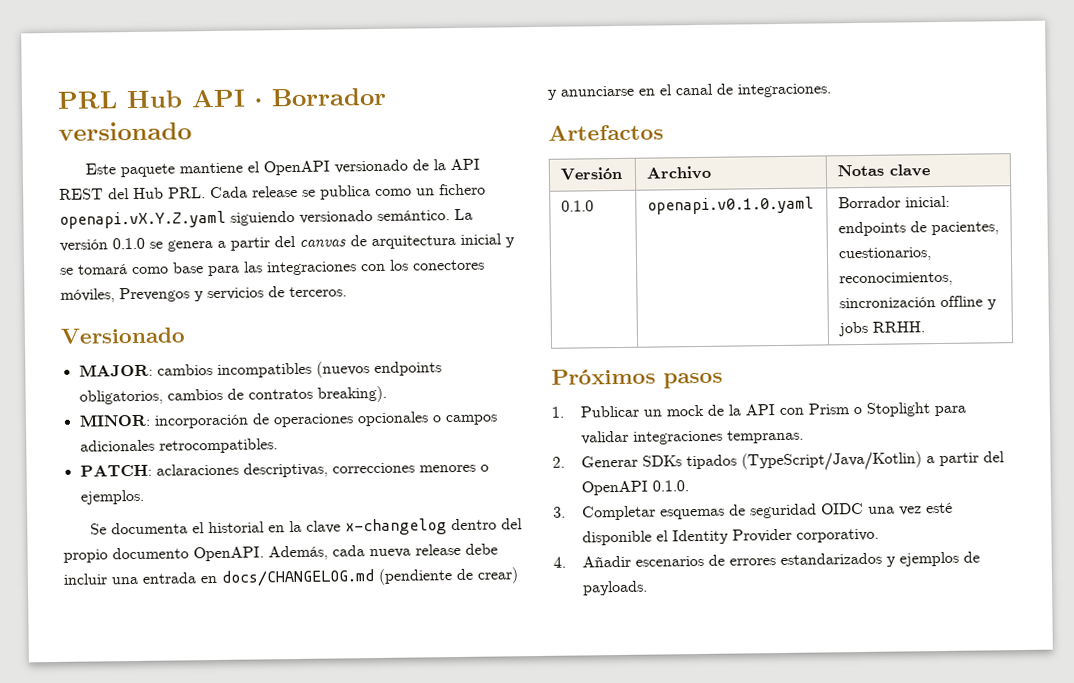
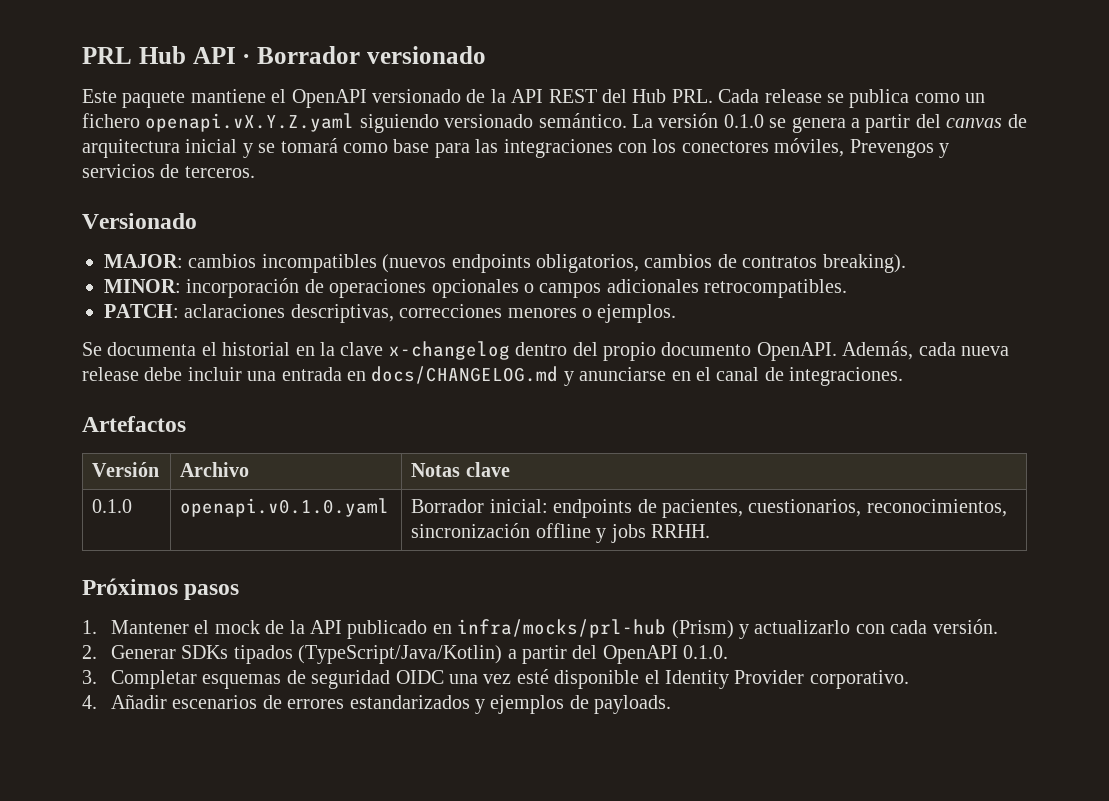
- Además, cada nueva release debe incluir una entrada en docs/CHANGELOG.md (pendiente de crear) y anunciarse en el canal de integraciones.
+ Además, cada nueva release debe incluir una entrada en docs/CHANGELOG.md y anunciarse en el canal de integraciones.
- 1. Publicar un mock de la API con Prism o Stoplight para validar integraciones tempranas.
+ 1. Mantener el mock de la API publicado en infra/mocks/prl-hub (Prism) y actualizarlo con cada versión.

